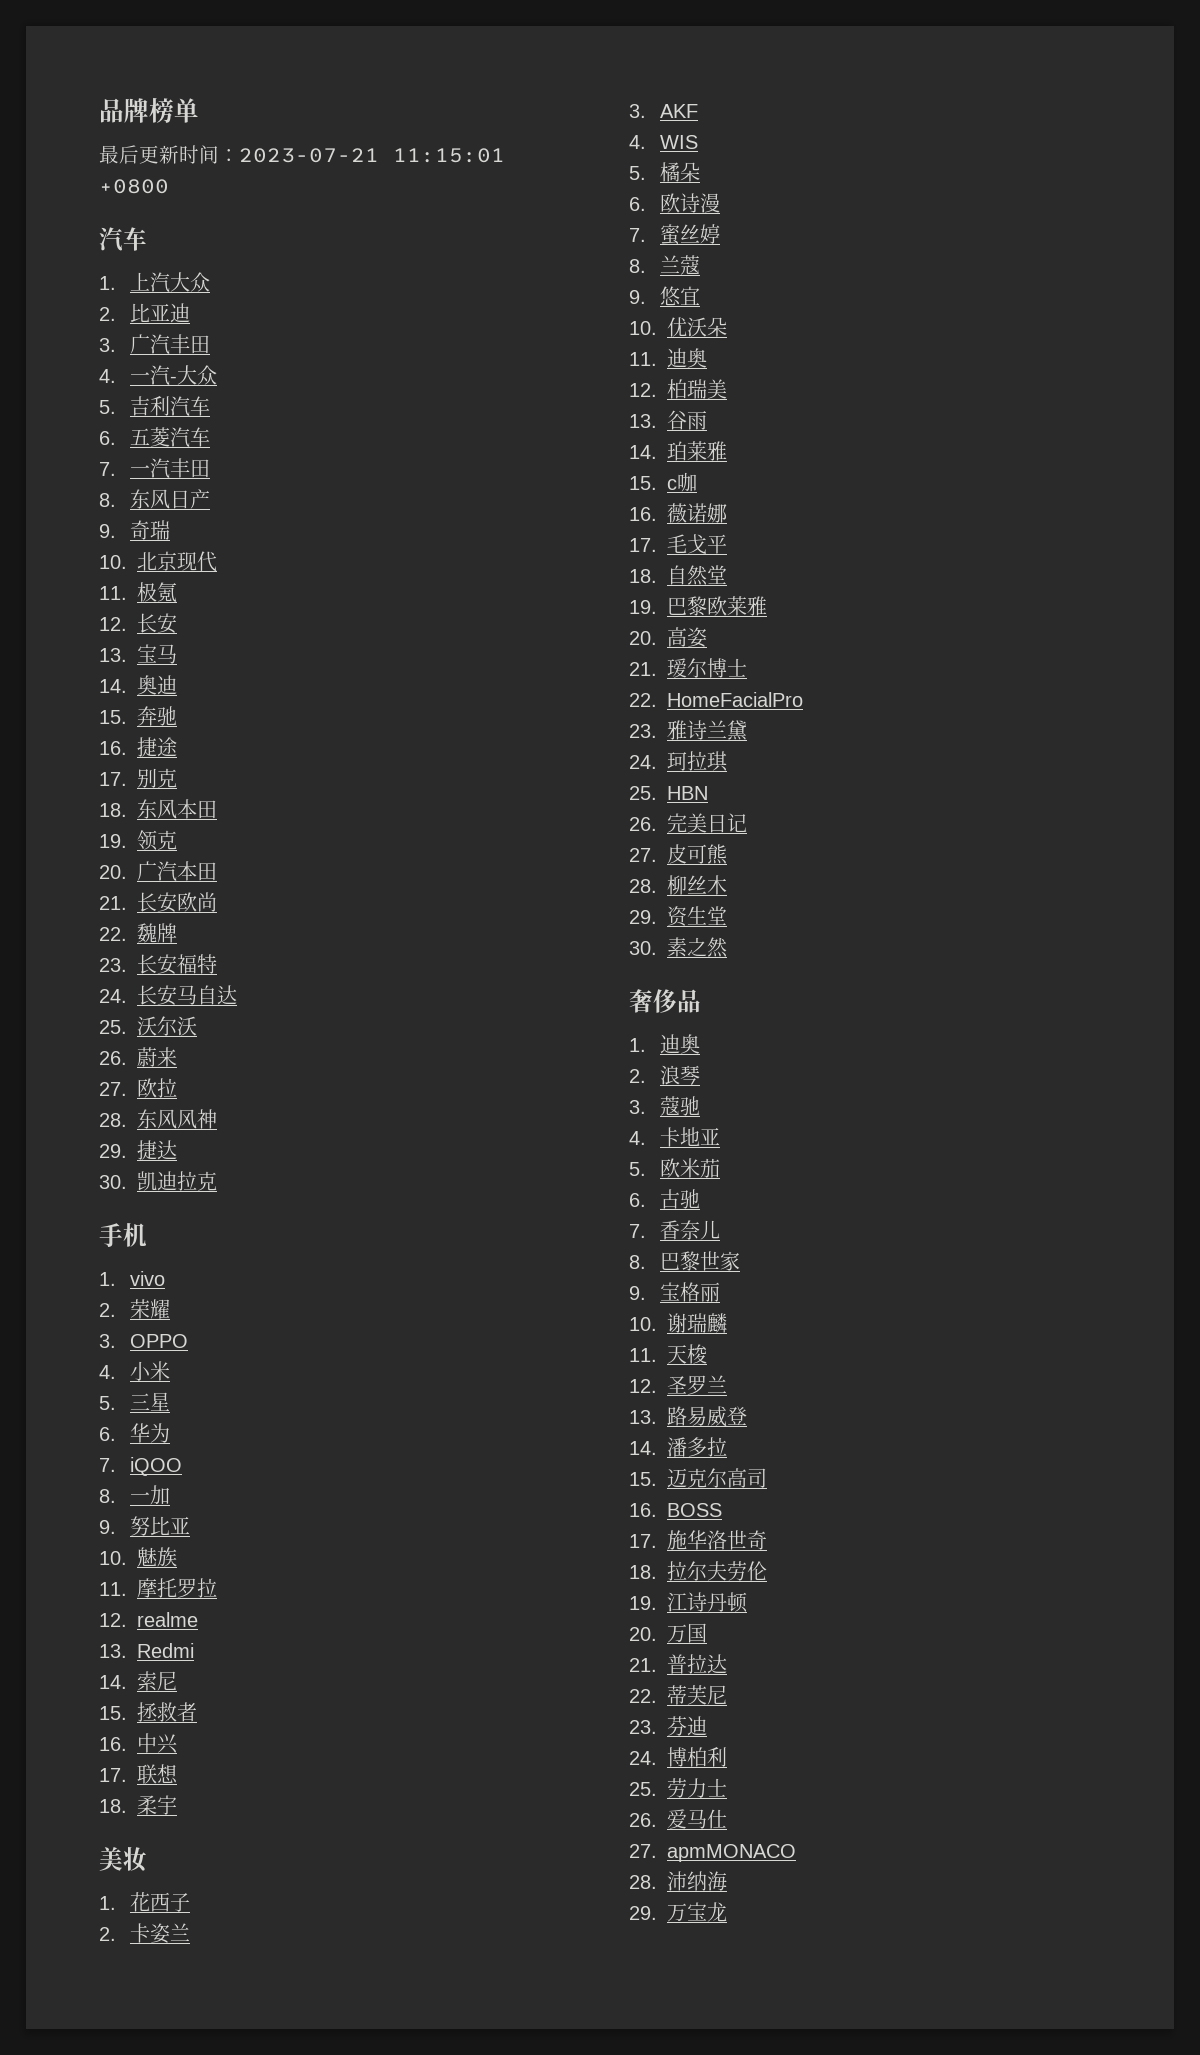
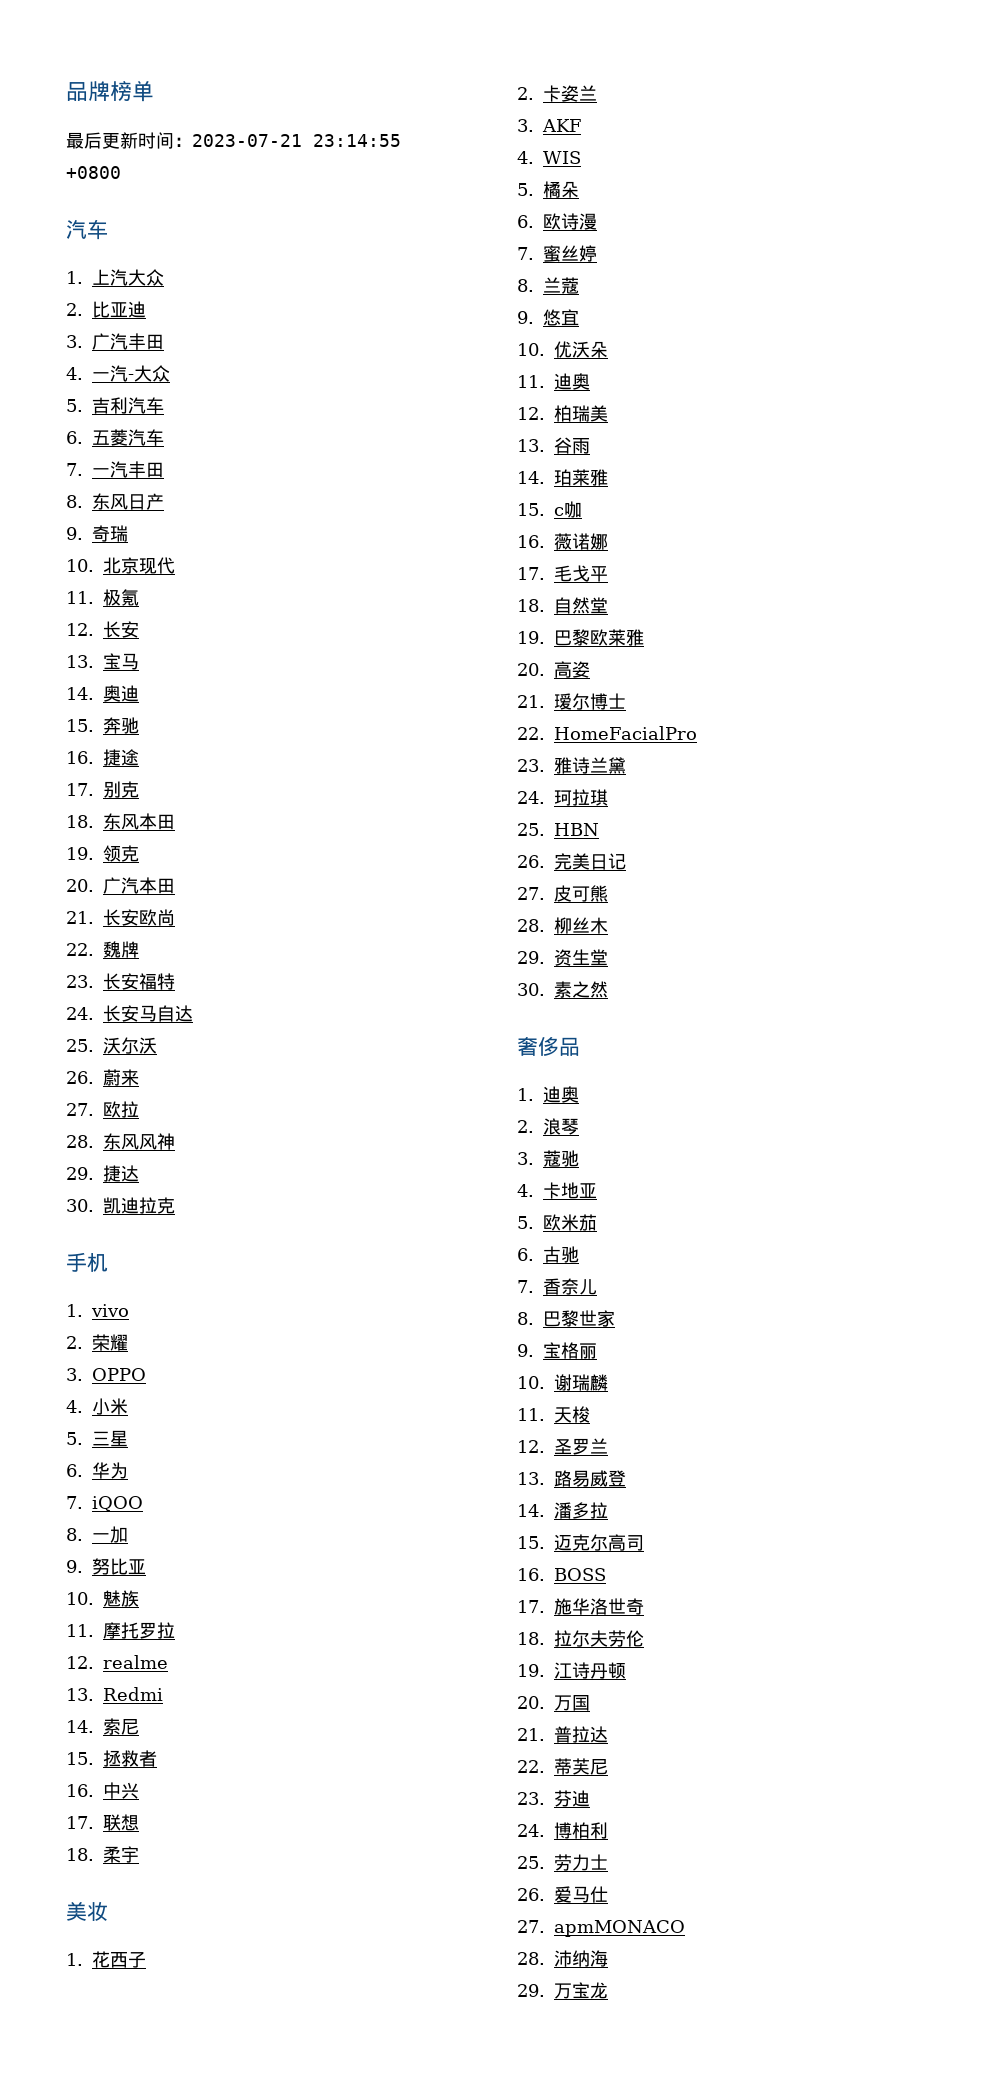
- 最后更新时间：2023-07-21 11:15:01 +0800
+ 最后更新时间：2023-07-21 23:14:55 +0800

